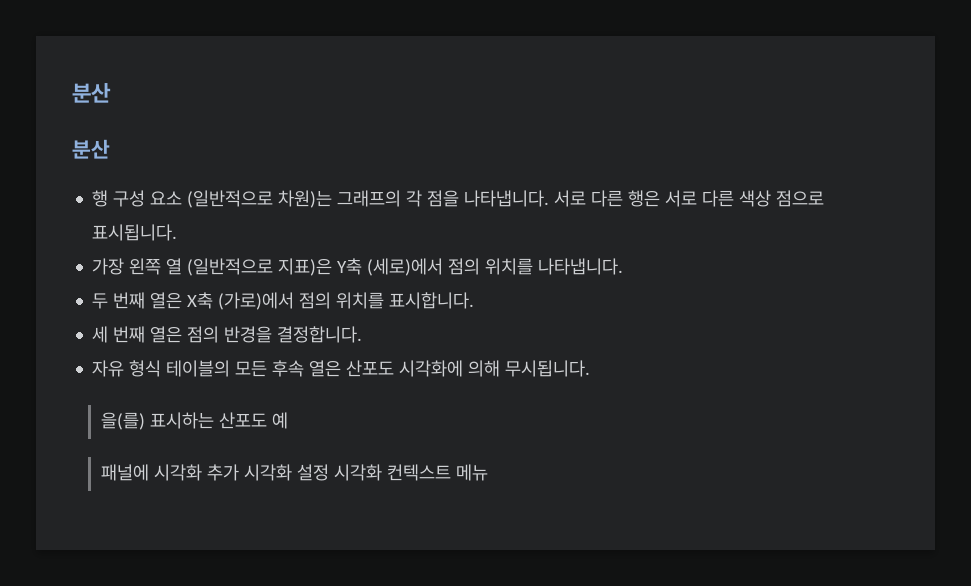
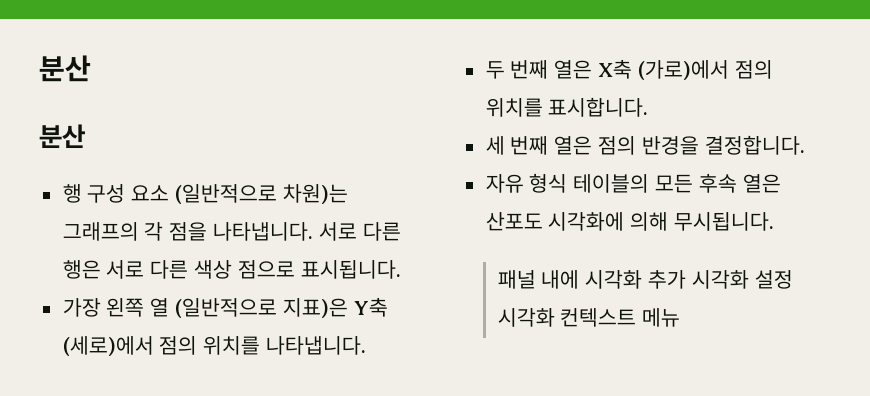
- 을(를) 표시하는 산포도 예
- 패널에 시각화 추가 시각화 설정 시각화 컨텍스트 메뉴
+ 패널 내에 시각화 추가 시각화 설정 시각화 컨텍스트 메뉴

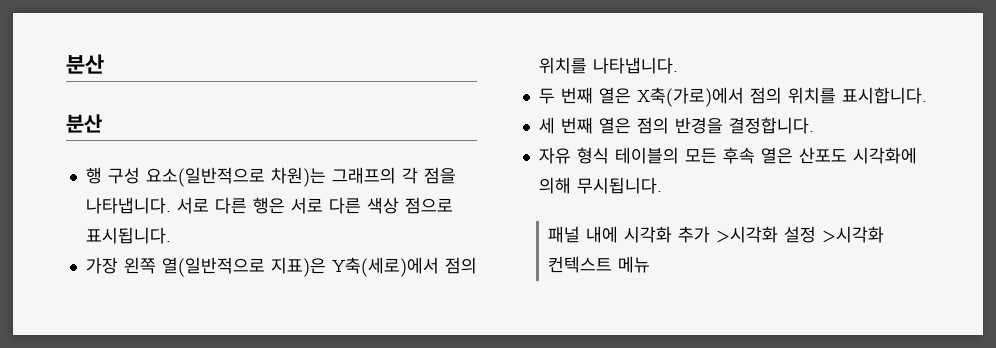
- 행 구성 요소 (일반적으로 차원)는 그래프의 각 점을 나타냅니다.
+ 행 구성 요소(일반적으로 차원)는 그래프의 각 점을 나타냅니다.
- 가장 왼쪽 열 (일반적으로 지표)은 Y축 (세로)에서 점의 위치를 나타냅니다.
+ 가장 왼쪽 열(일반적으로 지표)은 Y축(세로)에서 점의 위치를 나타냅니다.
- 두 번째 열은 X축 (가로)에서 점의 위치를 표시합니다.
+ 두 번째 열은 X축(가로)에서 점의 위치를 표시합니다.
- 패널 내에 시각화 추가 시각화 설정 시각화 컨텍스트 메뉴
+ 패널 내에 시각화 추가 >시각화 설정 >시각화 컨텍스트 메뉴

